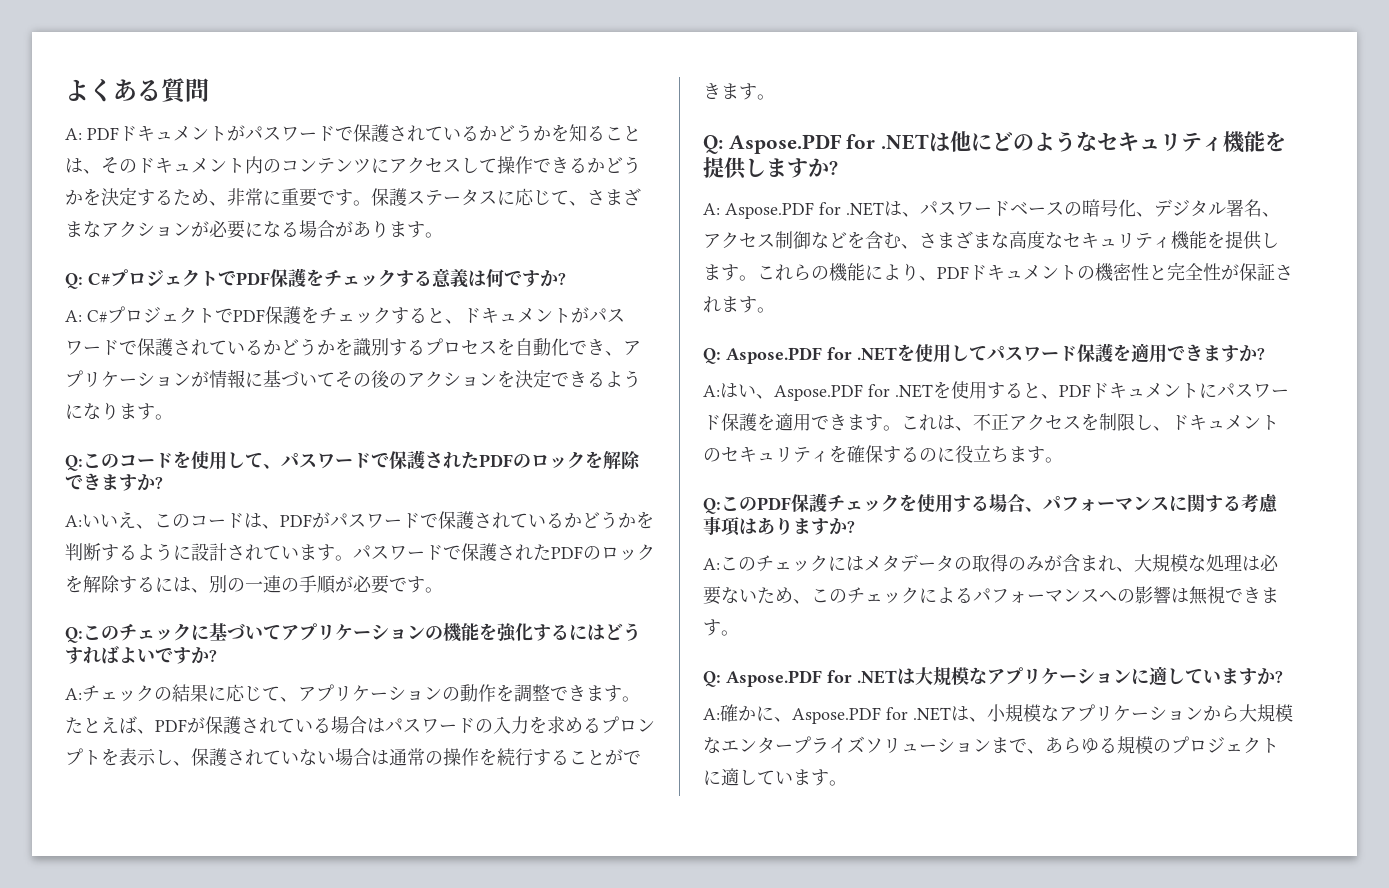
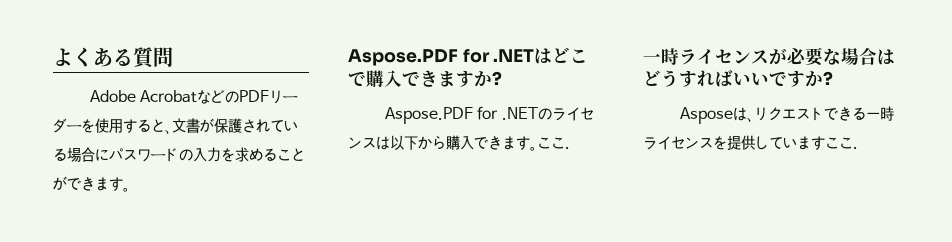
- A: PDFドキュメントがパスワードで保護されているかどうかを知ることは、そのドキュメント内のコンテンツにアクセスして操作できるかどうかを決定するため、非常に重要です。保護ステータスに応じて、さまざまなアクションが必要になる場合があります。
- Q: C#プロジェクトでPDF保護をチェックする意義は何ですか?
- A: C#プロジェクトでPDF保護をチェックすると、ドキュメントがパスワードで保護されているかどうかを識別するプロセスを自動化でき、アプリケーションが情報に基づいてその後のアクションを決定できるようになります。
- Q:このコードを使用して、パスワードで保護されたPDFのロックを解除できますか?
- A:いいえ、このコードは、PDFがパスワードで保護されているかどうかを判断するように設計されています。パスワードで保護されたPDFのロックを解除するには、別の一連の手順が必要です。
- Q:このチェックに基づいてアプリケーションの機能を強化するにはどうすればよいですか?
- A:チェックの結果に応じて、アプリケーションの動作を調整できます。たとえば、PDFが保護されている場合はパスワードの入力を求めるプロンプトを表示し、保護されていない場合は通常の操作を続行することができます。
+ Adobe AcrobatなどのPDFリーダーを使用すると、文書が保護されている場合にパスワードの入力を求めることができます。
- Q: Aspose.PDF for .NETは他にどのようなセキュリティ機能を提供しますか?
- A: Aspose.PDF for .NETは、パスワードベースの暗号化、デジタル署名、アクセス制御などを含む、さまざまな高度なセキュリティ機能を提供します。これらの機能により、PDFドキュメントの機密性と完全性が保証されます。
- Q: Aspose.PDF for .NETを使用してパスワード保護を適用できますか?
- A:はい、Aspose.PDF for .NETを使用すると、PDFドキュメントにパスワード保護を適用できます。これは、不正アクセスを制限し、ドキュメントのセキュリティを確保するのに役立ちます。
- Q:このPDF保護チェックを使用する場合、パフォーマンスに関する考慮事項はありますか?
- A:このチェックにはメタデータの取得のみが含まれ、大規模な処理は必要ないため、このチェックによるパフォーマンスへの影響は無視できます。
- Q: Aspose.PDF for .NETは大規模なアプリケーションに適していますか?
- A:確かに、Aspose.PDF for .NETは、小規模なアプリケーションから大規模なエンタープライズソリューションまで、あらゆる規模のプロジェクトに適しています。
+ Aspose.PDF for .NETはどこで購入できますか?
+ Aspose.PDF for .NETのライセンスは以下から購入できます。ここ.
+ 一時ライセンスが必要な場合はどうすればいいですか?
+ Asposeは、リクエストできる一時ライセンスを提供していますここ.

